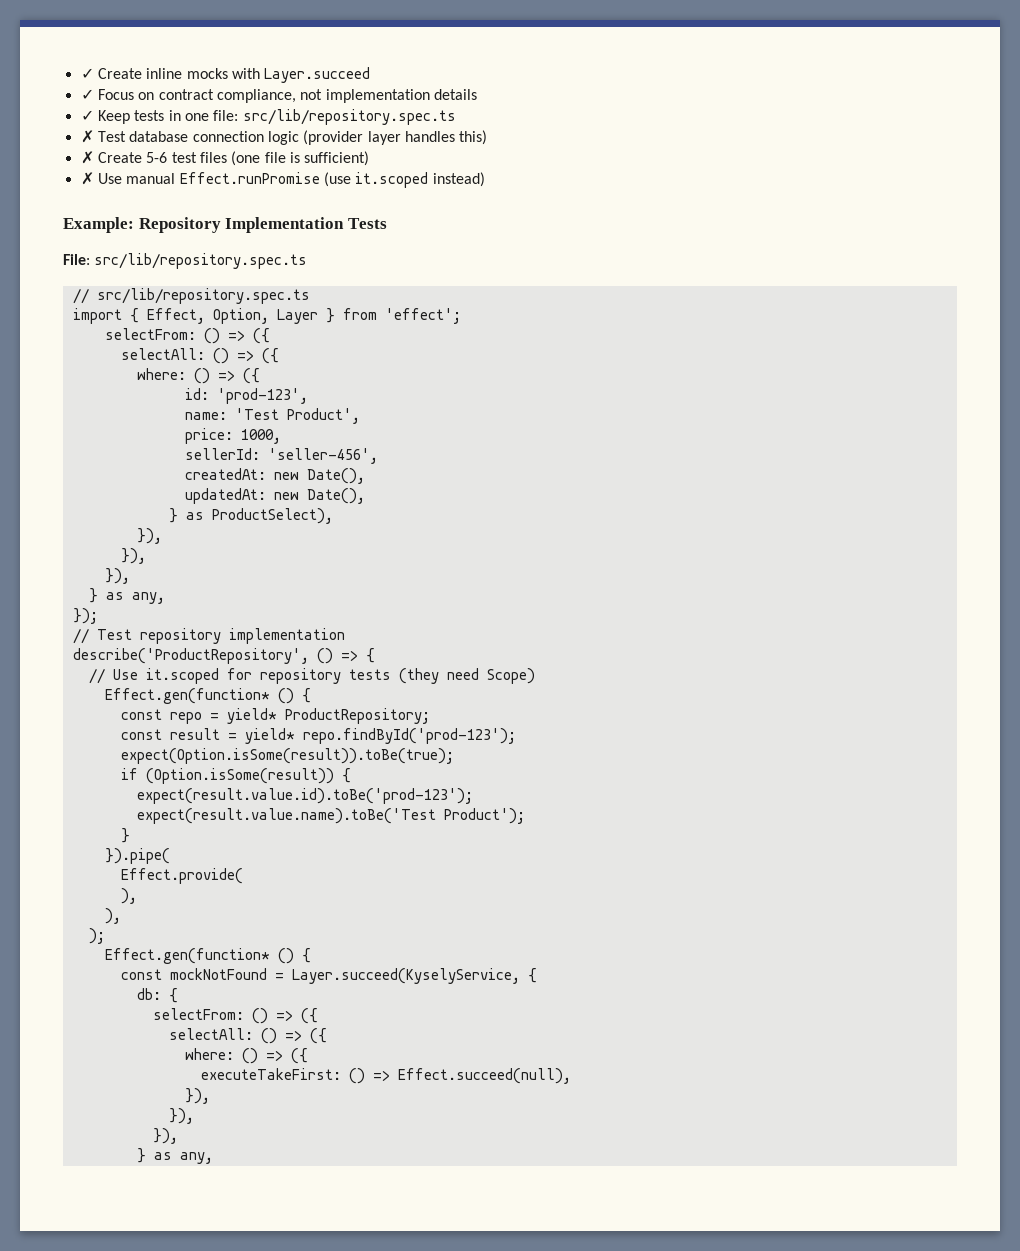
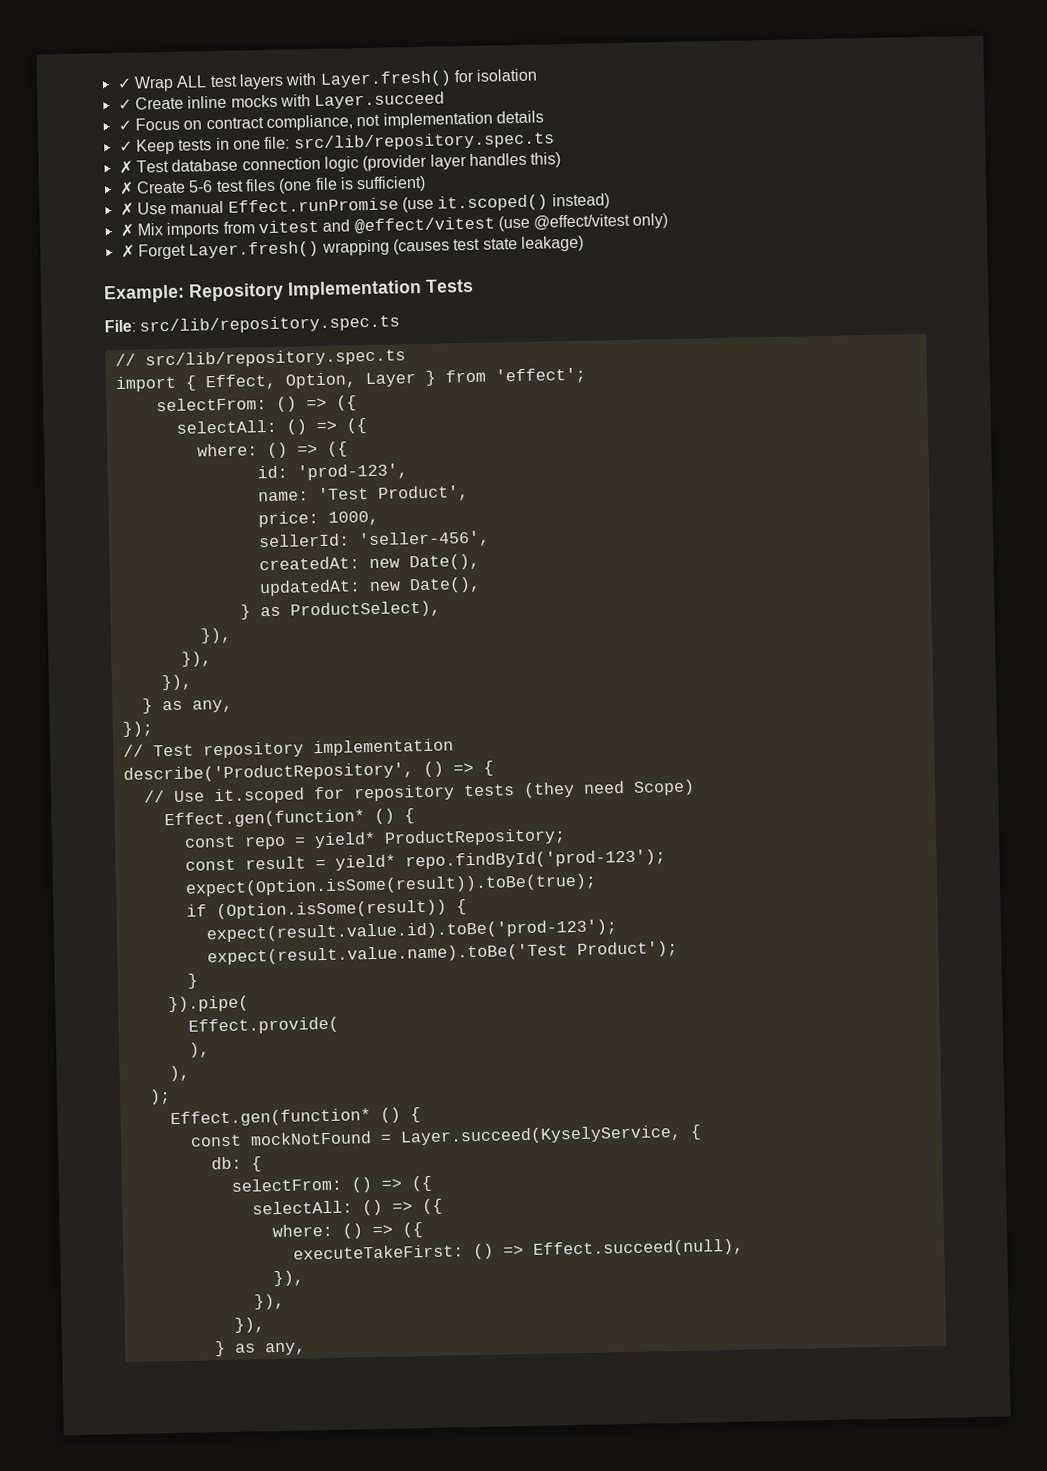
+ ✓ Wrap ALL test layers with Layer.fresh() for isolation
- ✗ Use manual Effect.runPromise (use it.scoped instead)
+ ✗ Use manual Effect.runPromise (use it.scoped() instead)
+ ✗ Mix imports from vitest and @effect/vitest (use @effect/vitest only)
+ ✗ Forget Layer.fresh() wrapping (causes test state leakage)

